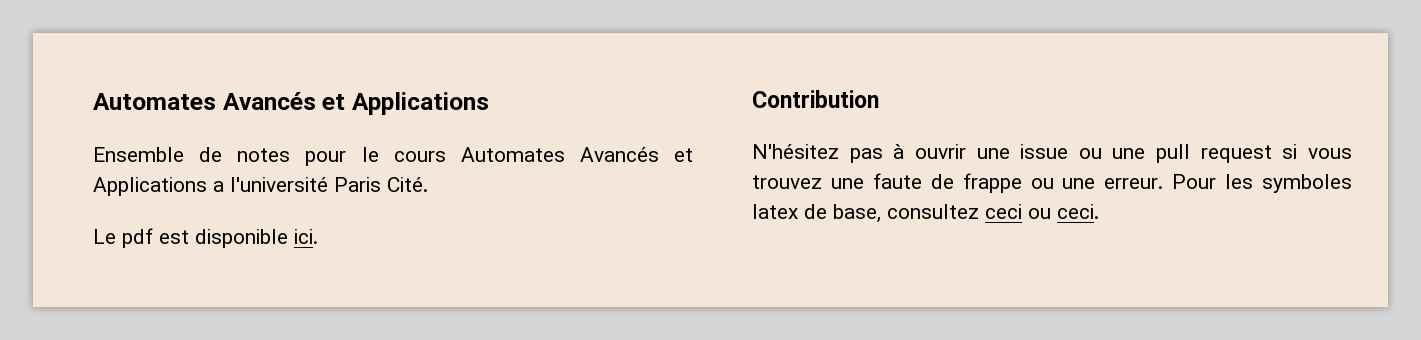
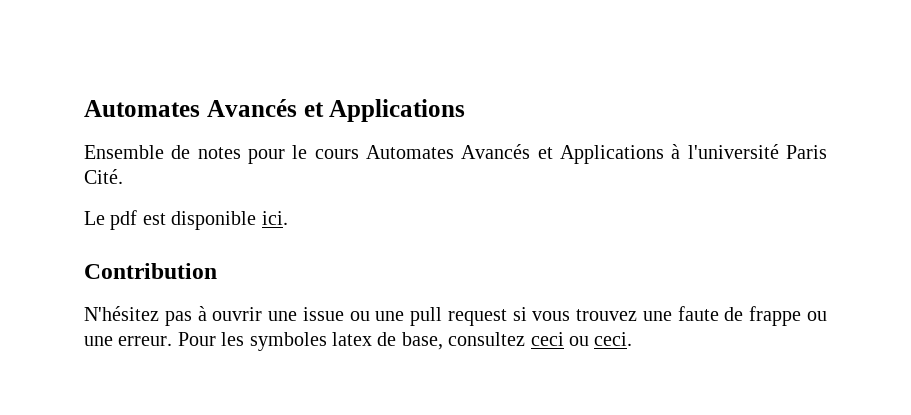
- Ensemble de notes pour le cours Automates Avancés et Applications a l'université Paris Cité.
+ Ensemble de notes pour le cours Automates Avancés et Applications à l'université Paris Cité.

